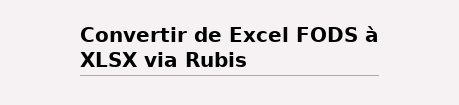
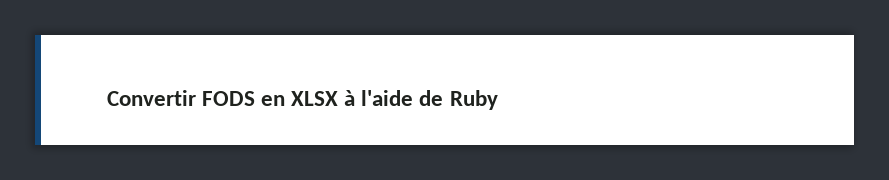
- Convertir de Excel FODS à XLSX via Rubis
+ Convertir FODS en XLSX à l'aide de Ruby

